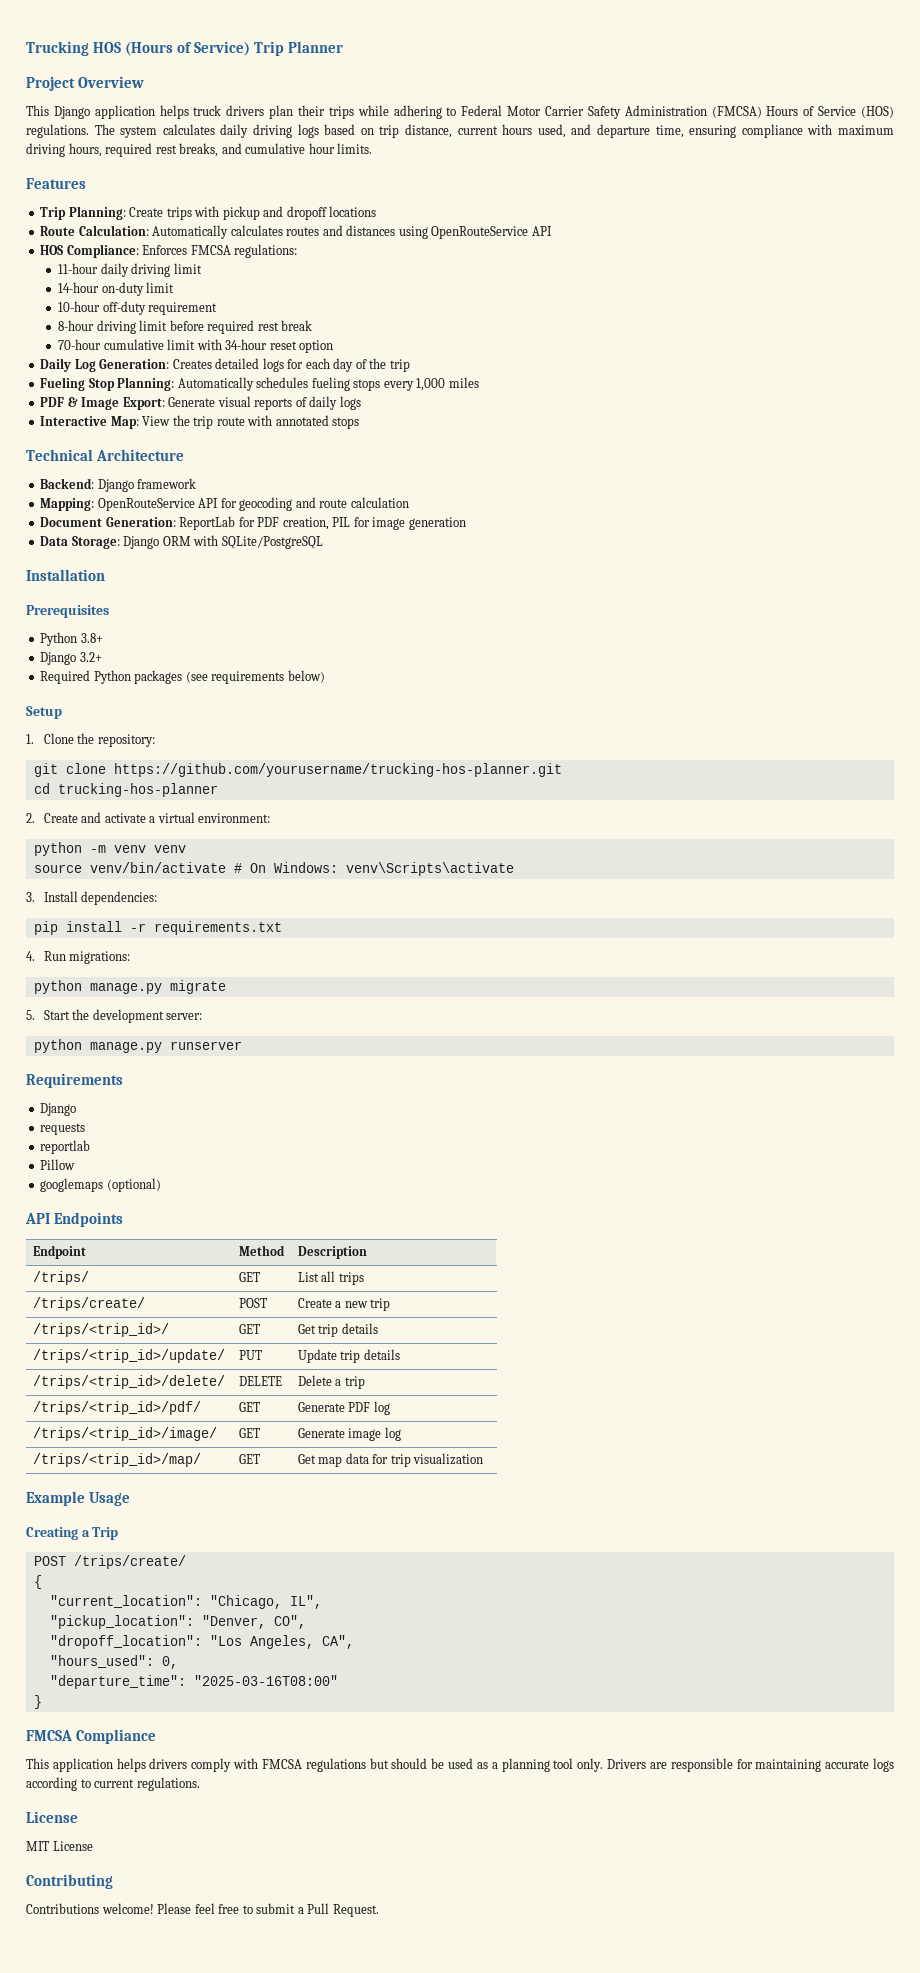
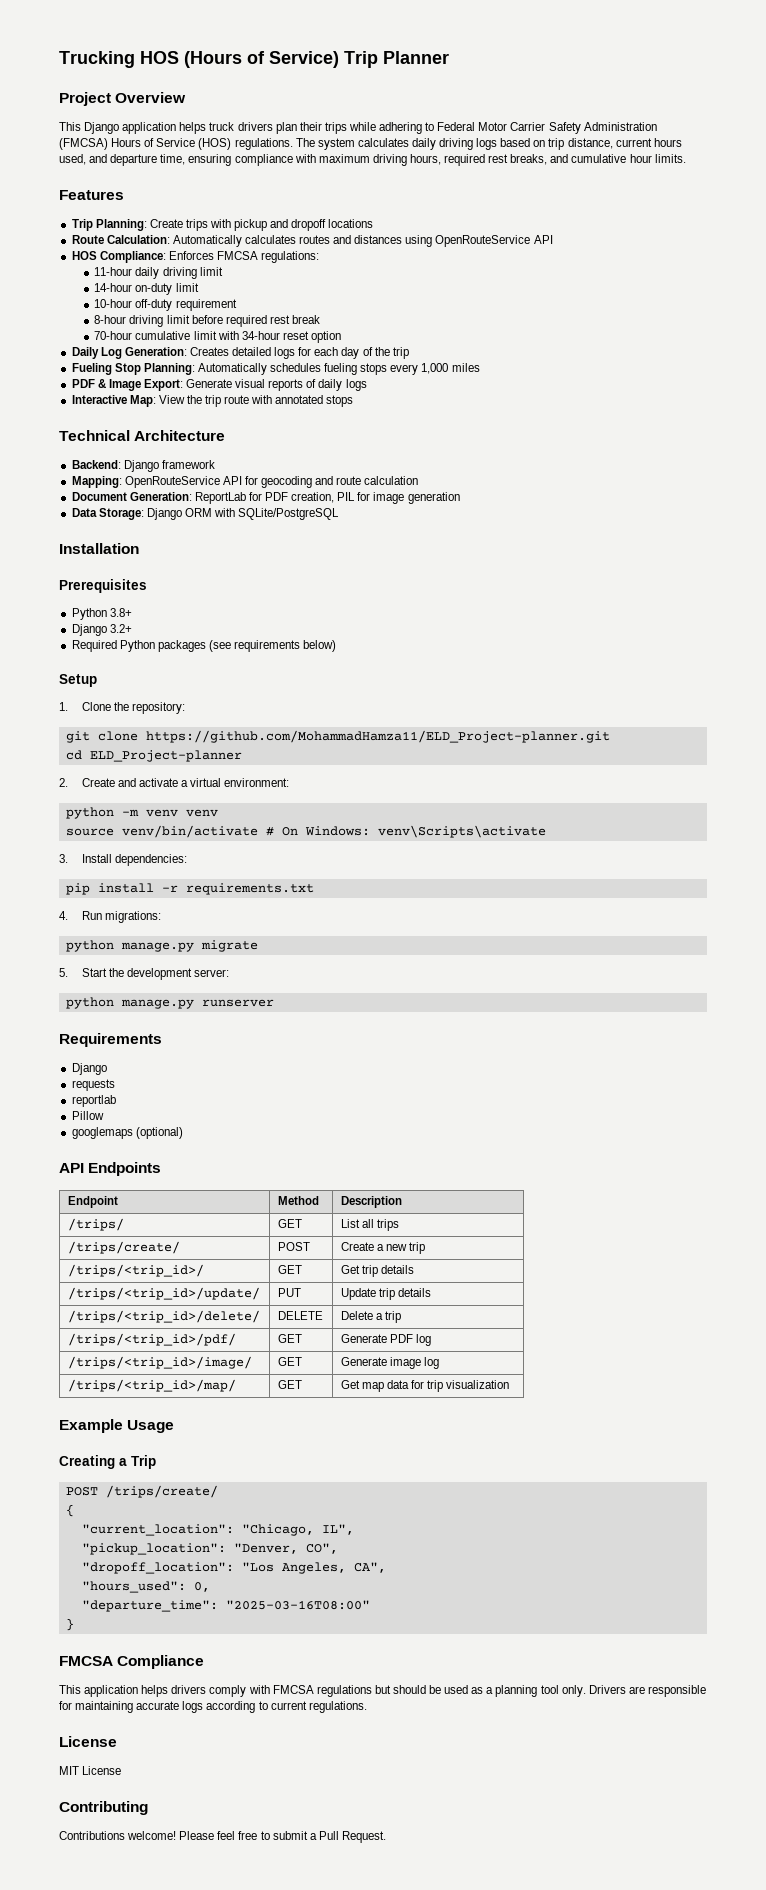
- git clone https://github.com/yourusername/trucking-hos-planner.git
+ git clone https://github.com/MohammadHamza11/ELD_Project-planner.git
- cd trucking-hos-planner
+ cd ELD_Project-planner

